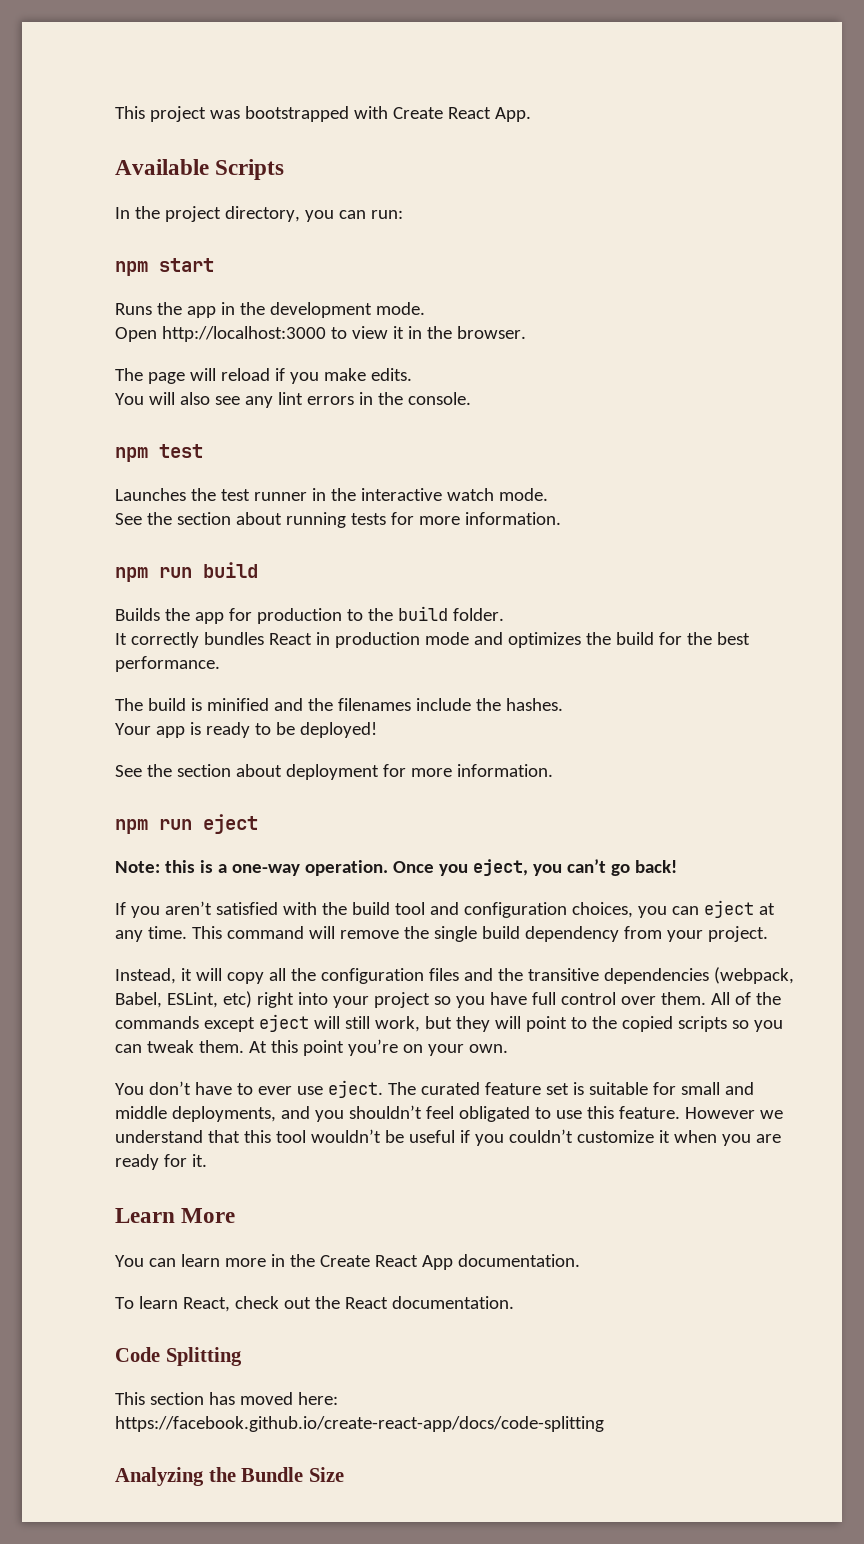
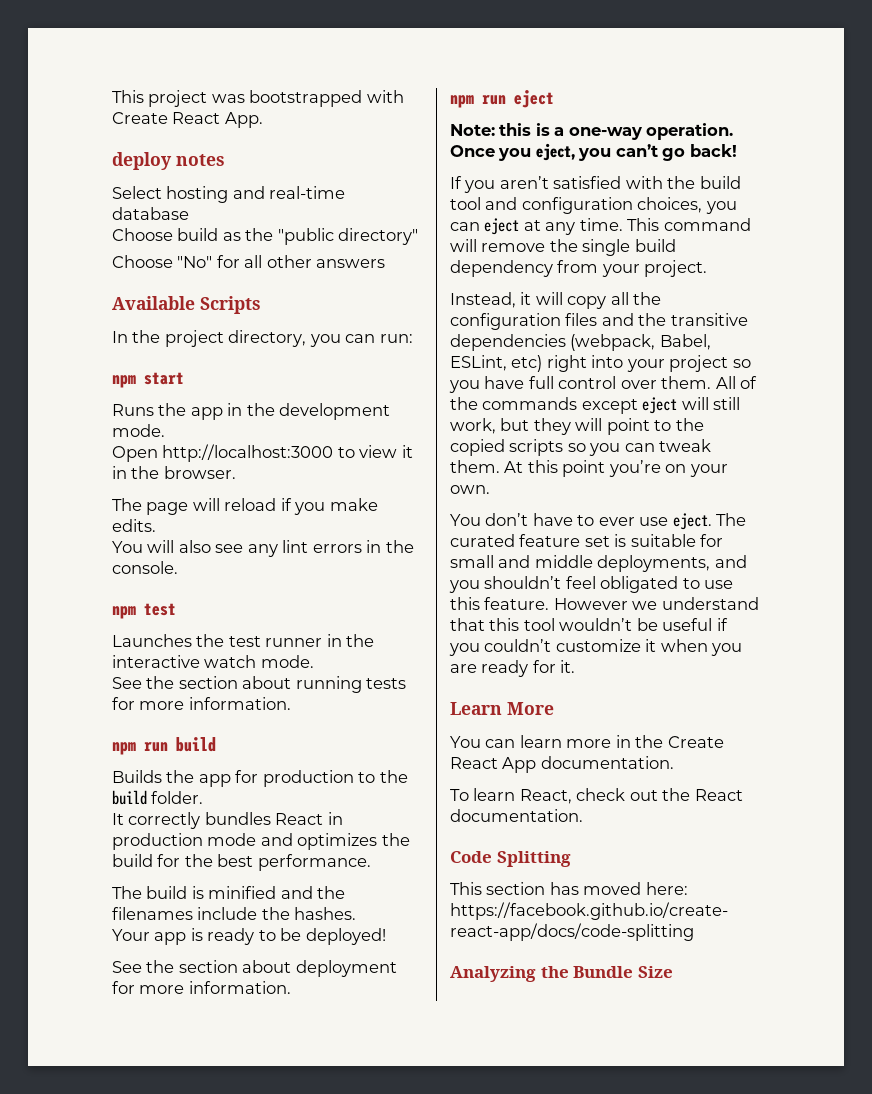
+ deploy notes
+ Select hosting and real-time database
+ Choose build as the "public directory"
+ Choose "No" for all other answers

